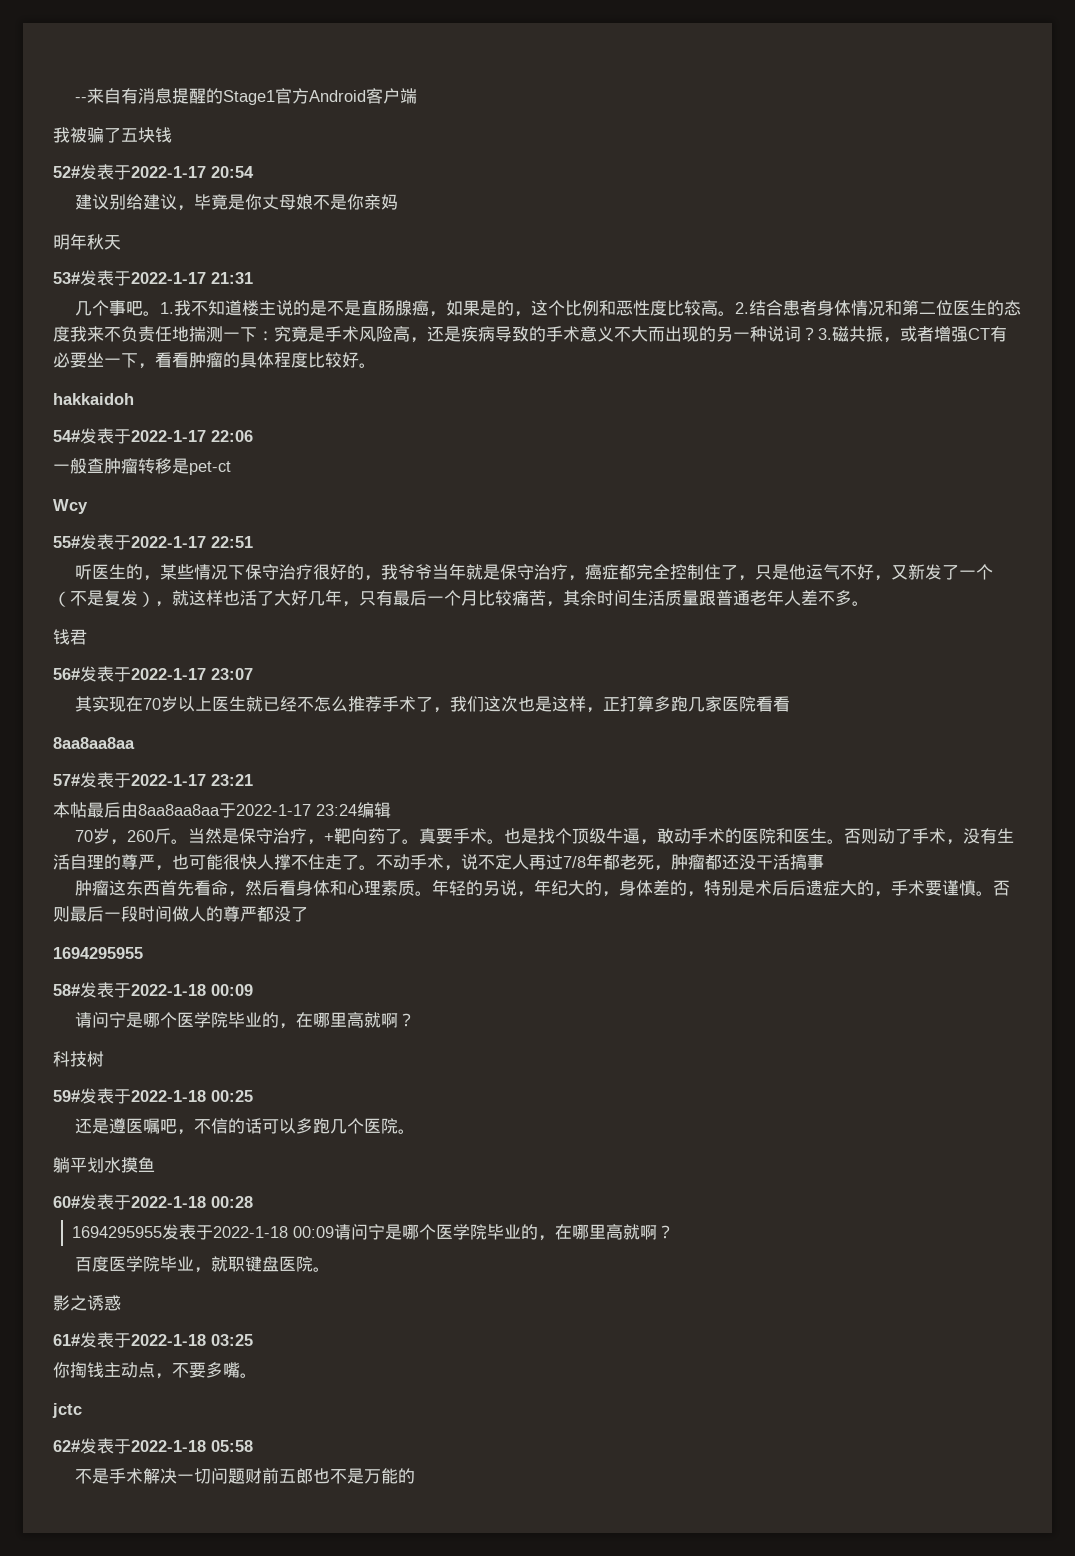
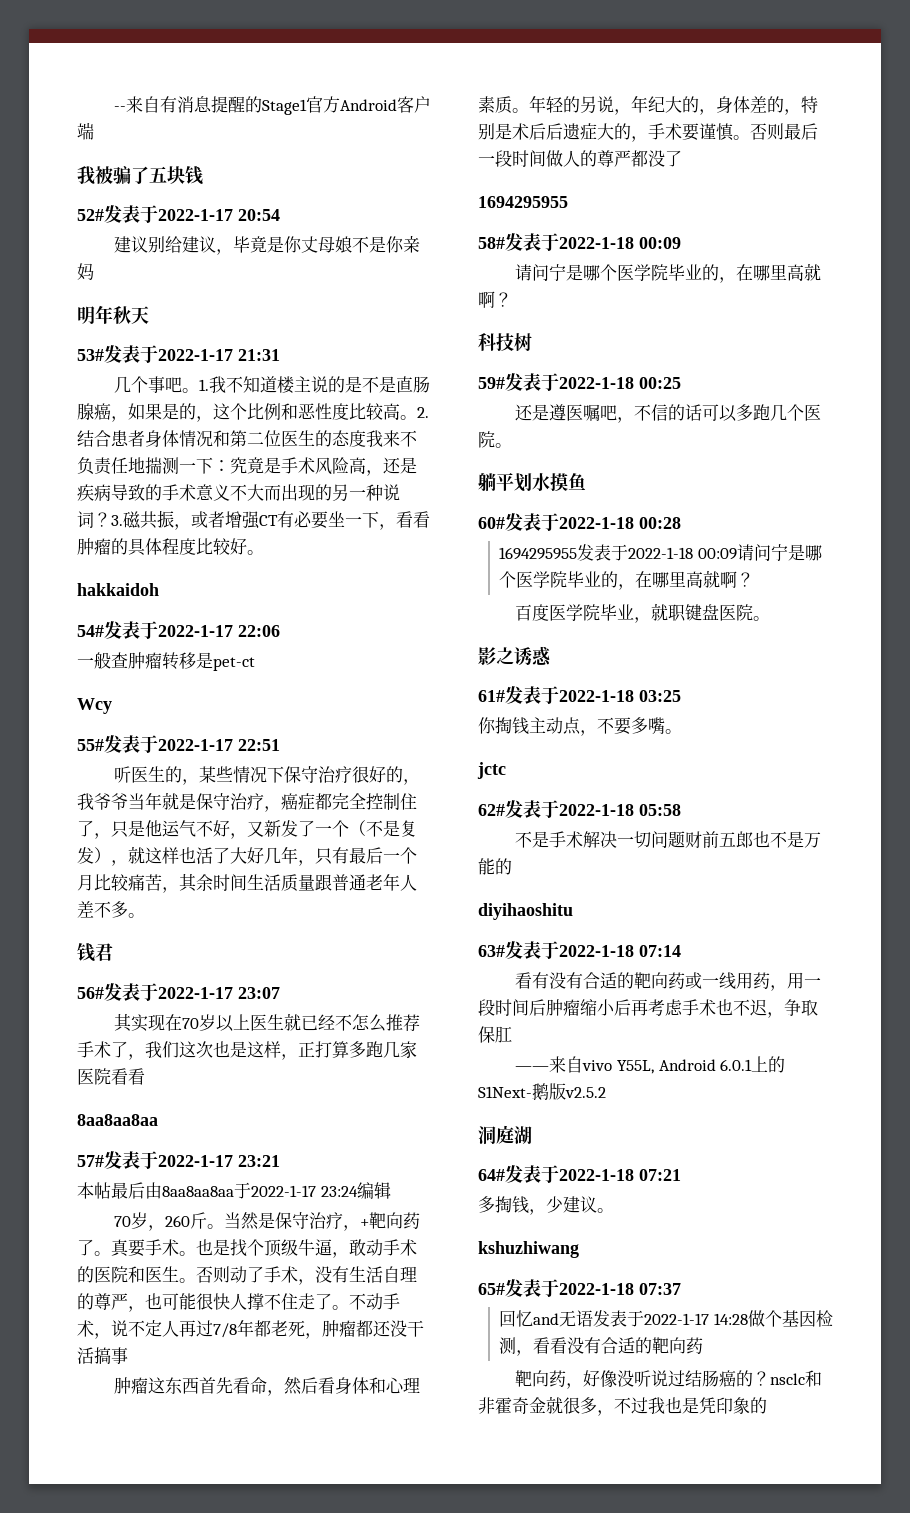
+ diyihaoshitu
+ 63#发表于2022-1-18 07:14
+ 看有没有合适的靶向药或一线用药，用一段时间后肿瘤缩小后再考虑手术也不迟，争取保肛
+ ——来自vivo Y55L, Android 6.0.1上的S1Next-鹅版v2.5.2
+ 洞庭湖
+ 64#发表于2022-1-18 07:21
+ 多掏钱，少建议。
+ kshuzhiwang
+ 65#发表于2022-1-18 07:37
+ 回忆and无语发表于2022-1-17 14:28做个基因检测，看看没有合适的靶向药
+ 靶向药，好像没听说过结肠癌的？nsclc和非霍奇金就很多，不过我也是凭印象的

